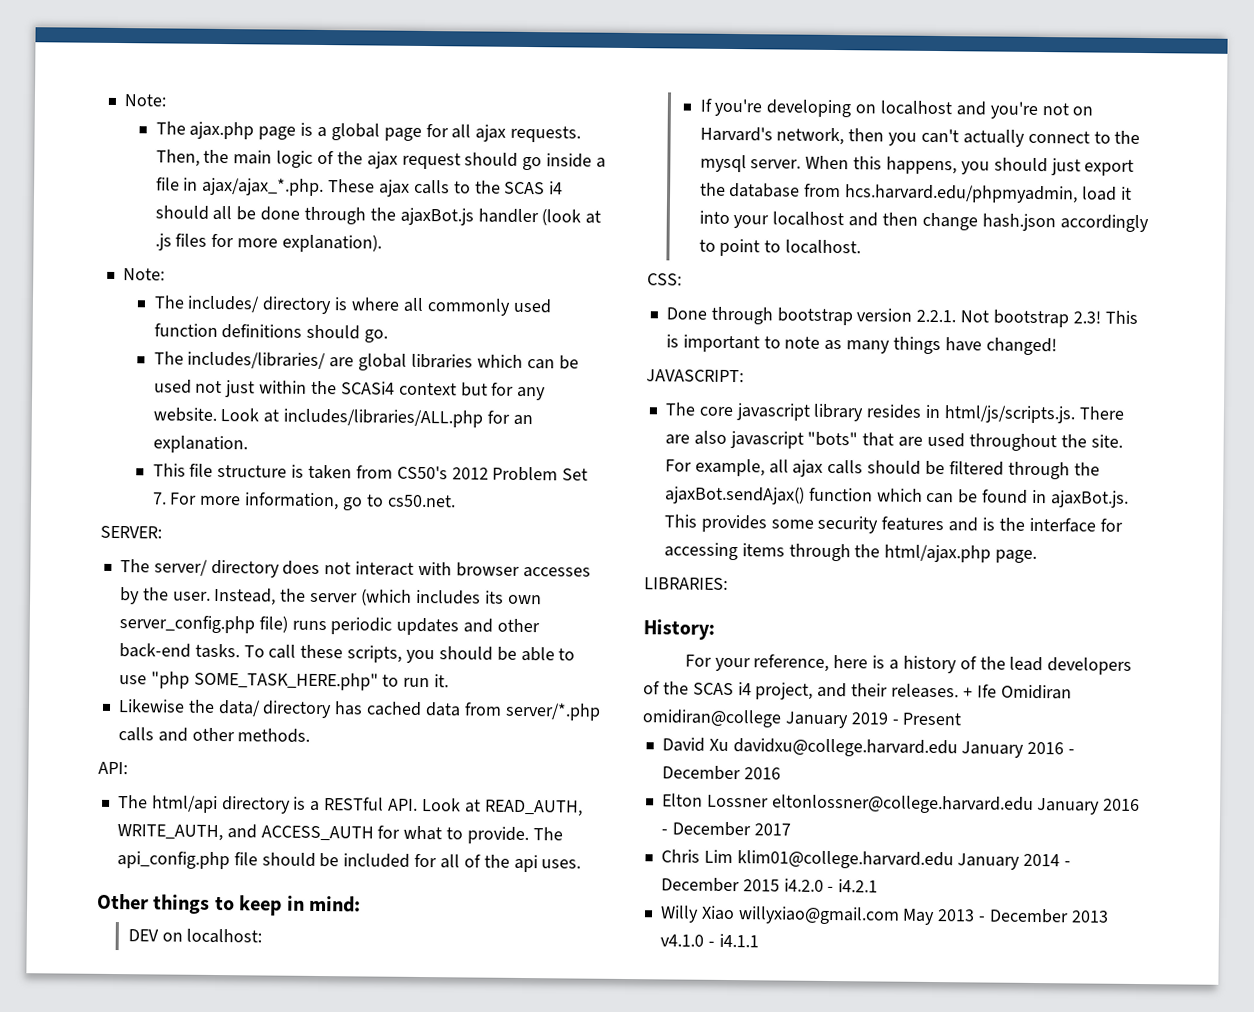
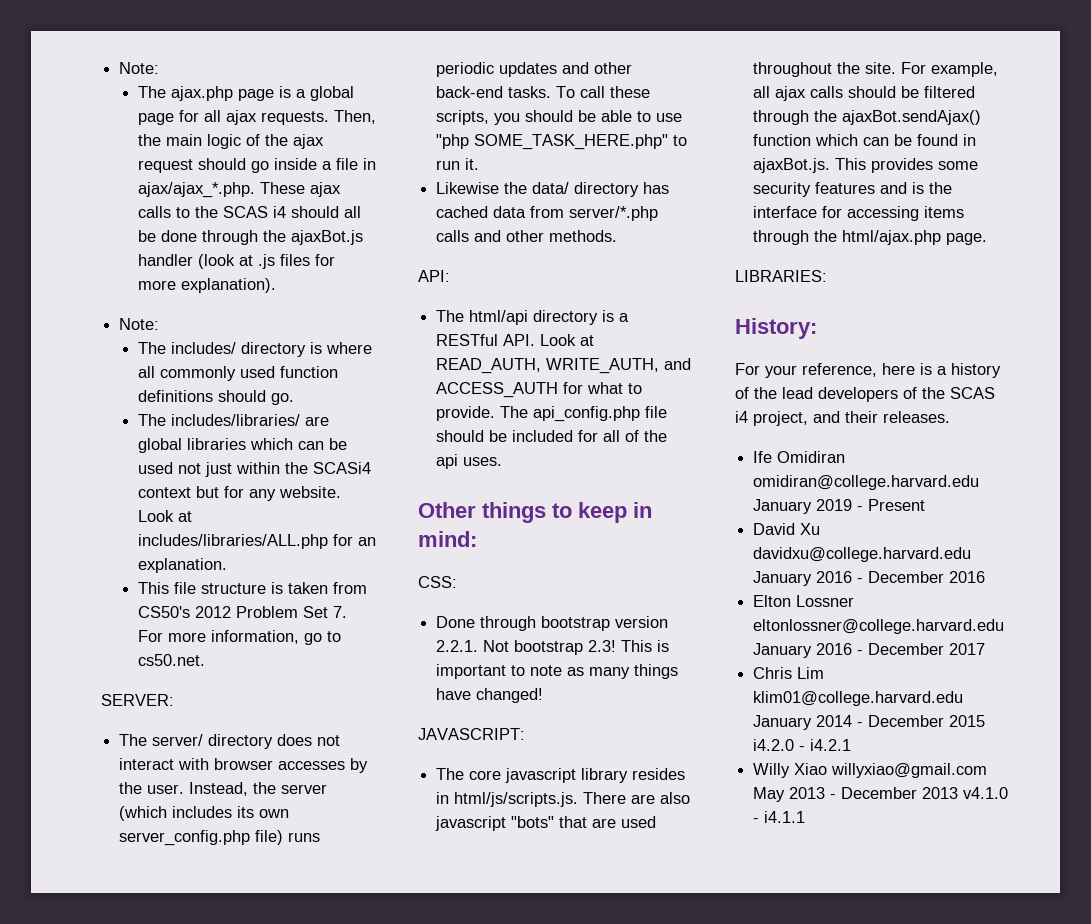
- DEV on localhost:
- If you're developing on localhost and you're not on Harvard's network, then you can't actually connect to the mysql server. When this happens, you should just export the database from hcs.harvard.edu/phpmyadmin, load it into your localhost and then change hash.json accordingly to point to localhost.
- For your reference, here is a history of the lead developers of the SCAS i4 project, and their releases. + Ife Omidiran omidiran@college January 2019 - Present
+ For your reference, here is a history of the lead developers of the SCAS i4 project, and their releases.
+ Ife Omidiran omidiran@college.harvard.edu January 2019 - Present

